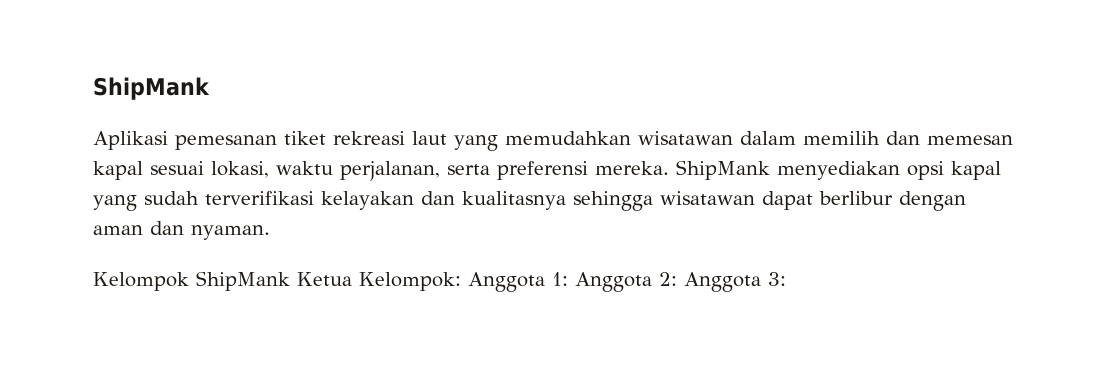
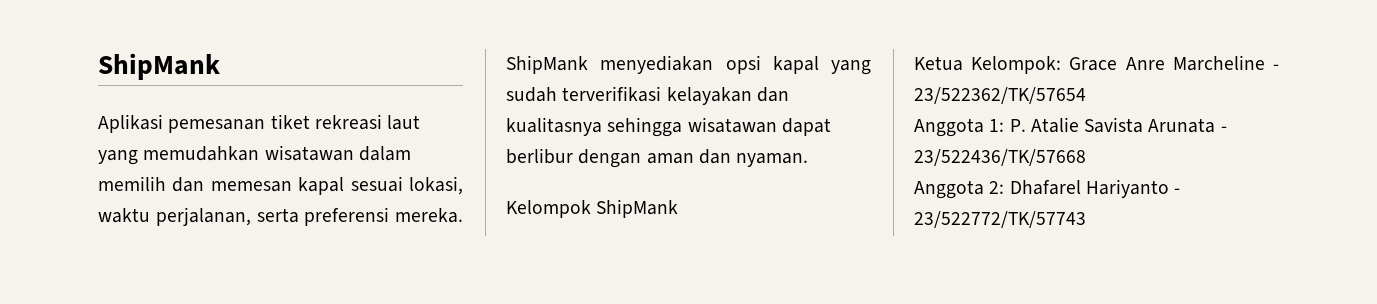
- Kelompok ShipMank Ketua Kelompok: Anggota 1: Anggota 2: Anggota 3:
+ Kelompok ShipMank
+ Ketua Kelompok: Grace Anre Marcheline - 23/522362/TK/57654
+ Anggota 1: P. Atalie Savista Arunata - 23/522436/TK/57668
+ Anggota 2: Dhafarel Hariyanto - 23/522772/TK/57743

